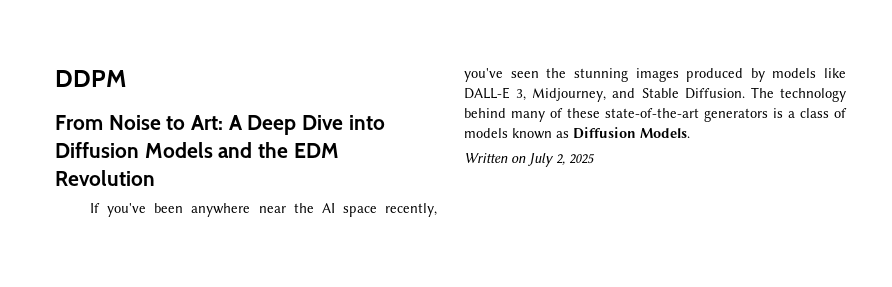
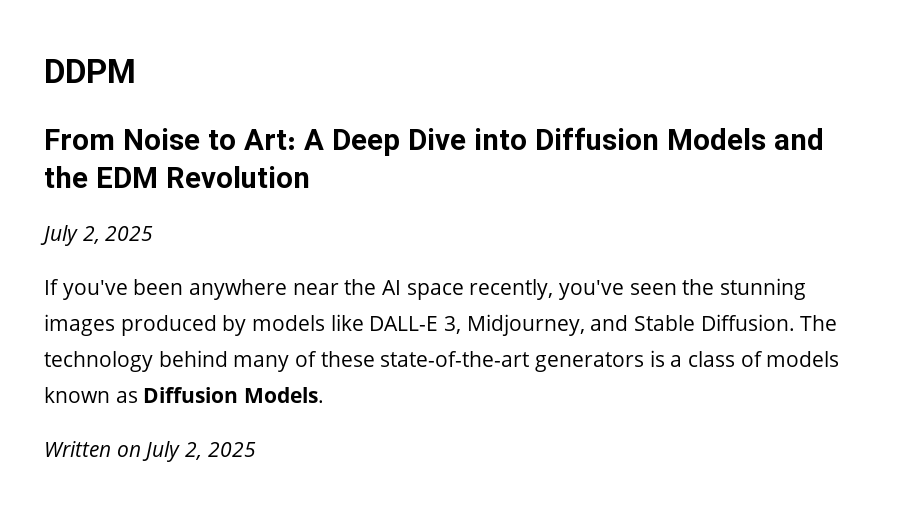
  From Noise to Art: A Deep Dive into Diffusion Models and the EDM Revolution
+ July 2, 2025

